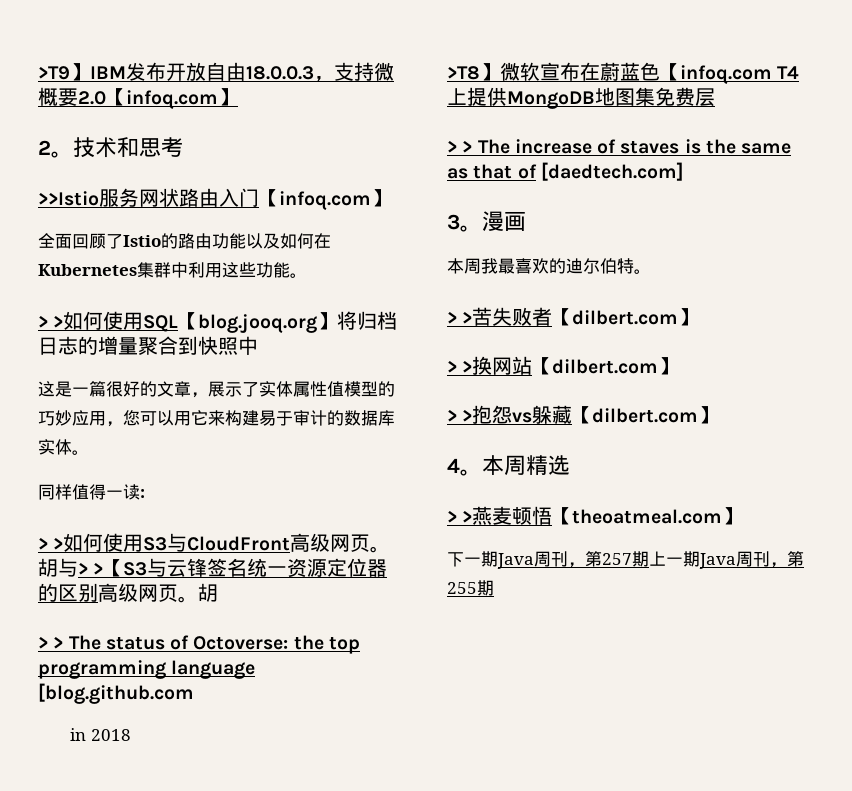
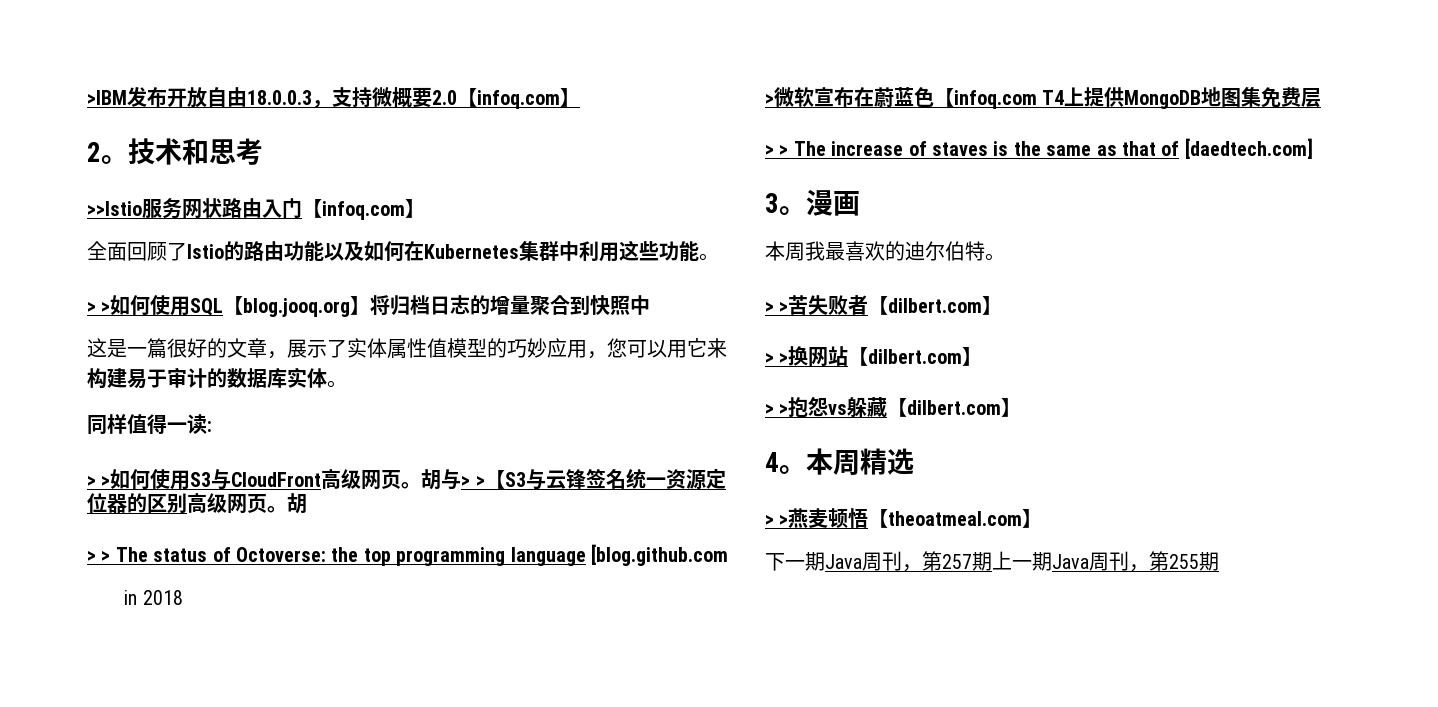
- >T9】IBM发布开放自由18.0.0.3，支持微概要2.0【infoq.com】
+ >IBM发布开放自由18.0.0.3，支持微概要2.0【infoq.com】
- >T8】微软宣布在蔚蓝色【infoq.com T4上提供MongoDB地图集免费层
+ >微软宣布在蔚蓝色【infoq.com T4上提供MongoDB地图集免费层

